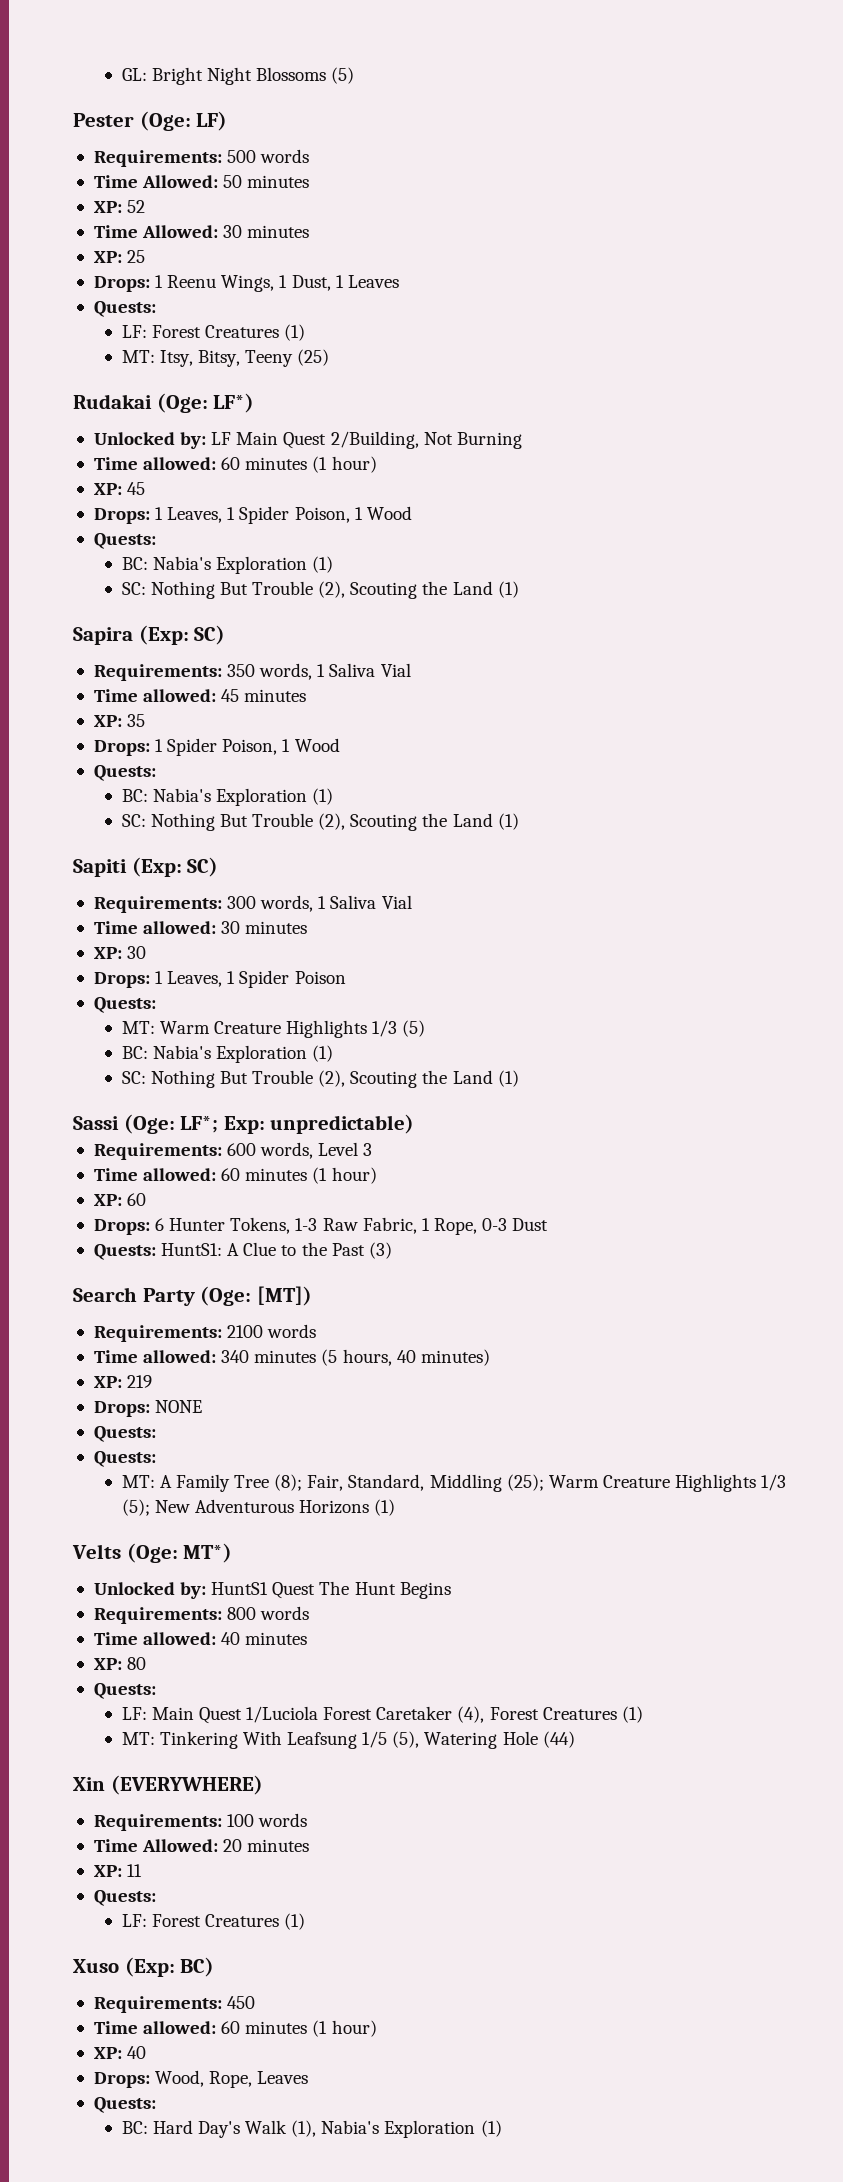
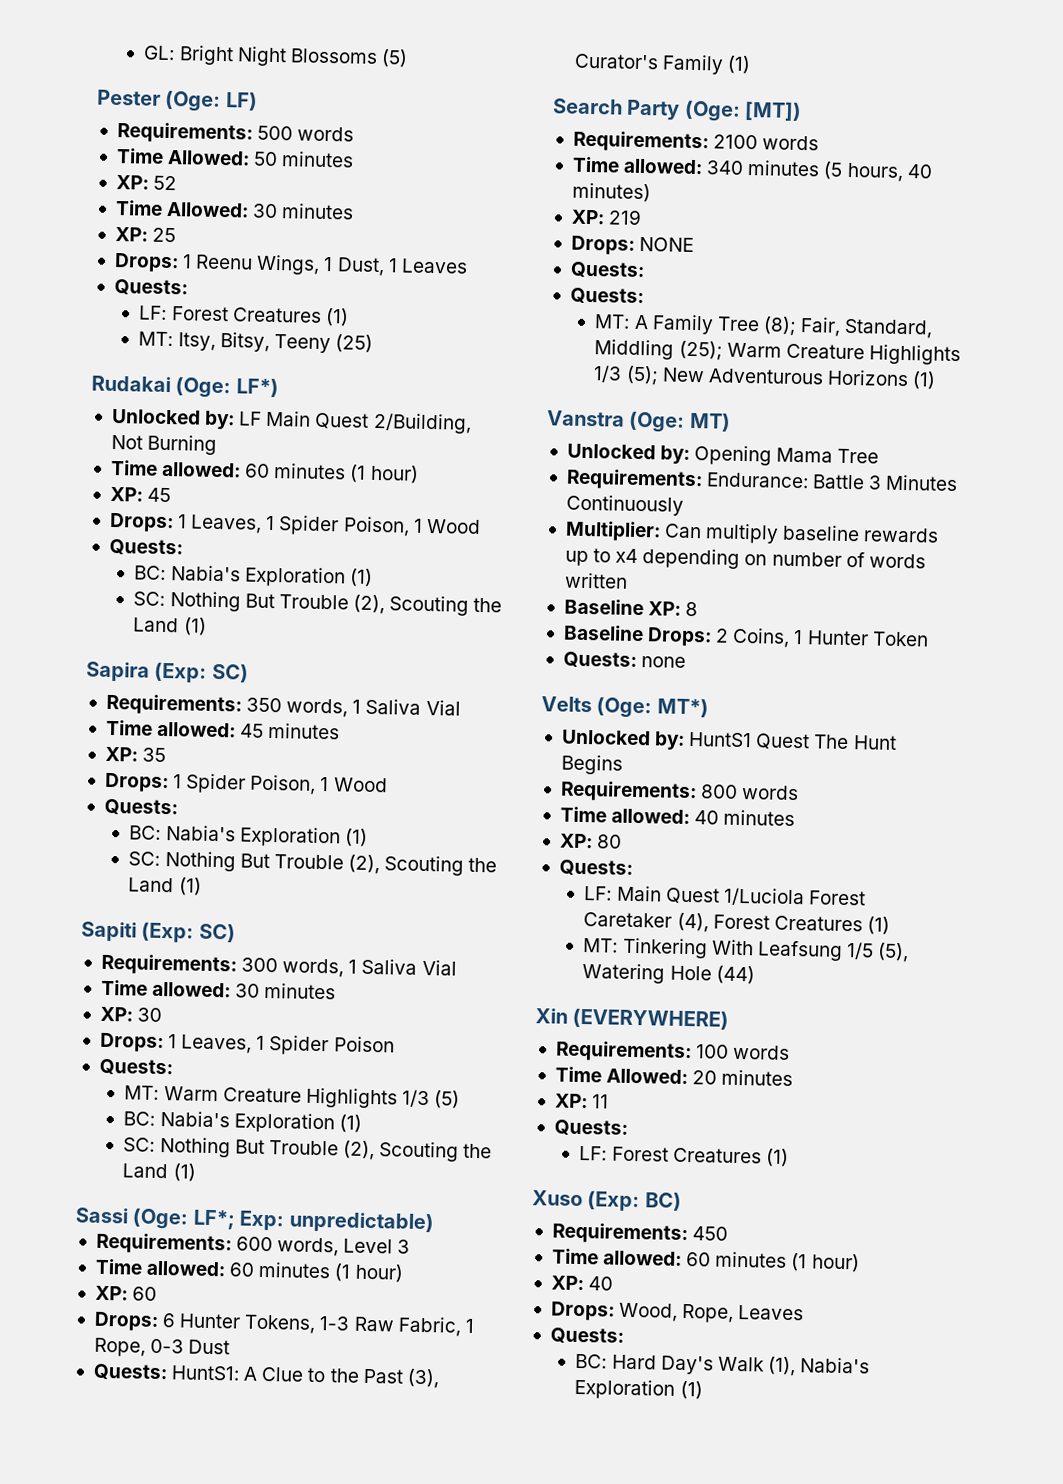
- Quests: HuntS1: A Clue to the Past (3)
+ Quests: HuntS1: A Clue to the Past (3), Curator's Family (1)
+ Vanstra (Oge: MT)
+ Unlocked by: Opening Mama Tree
+ Requirements: Endurance: Battle 3 Minutes Continuously
+ Multiplier: Can multiply baseline rewards up to x4 depending on number of words written
+ Baseline XP: 8
+ Baseline Drops: 2 Coins, 1 Hunter Token
+ Quests: none

